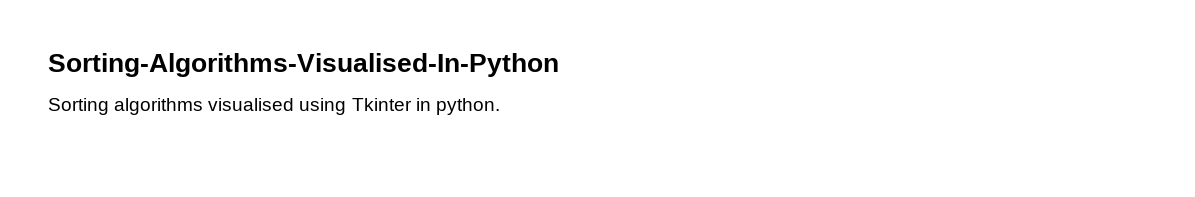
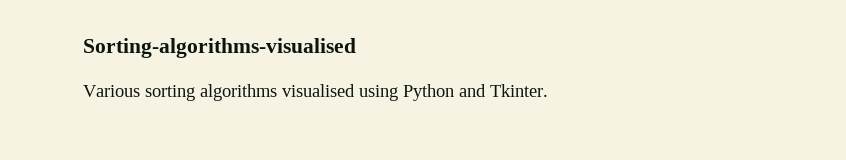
- Sorting-Algorithms-Visualised-In-Python
- Sorting algorithms visualised using Tkinter in python.
+ Sorting-algorithms-visualised
+ Various sorting algorithms visualised using Python and Tkinter.

